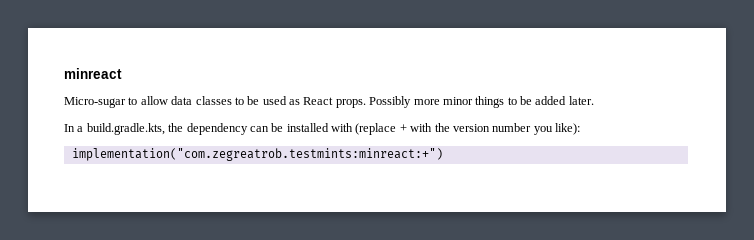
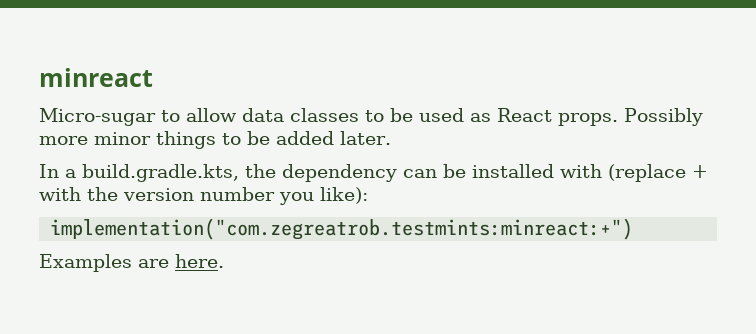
+ Examples are here.

